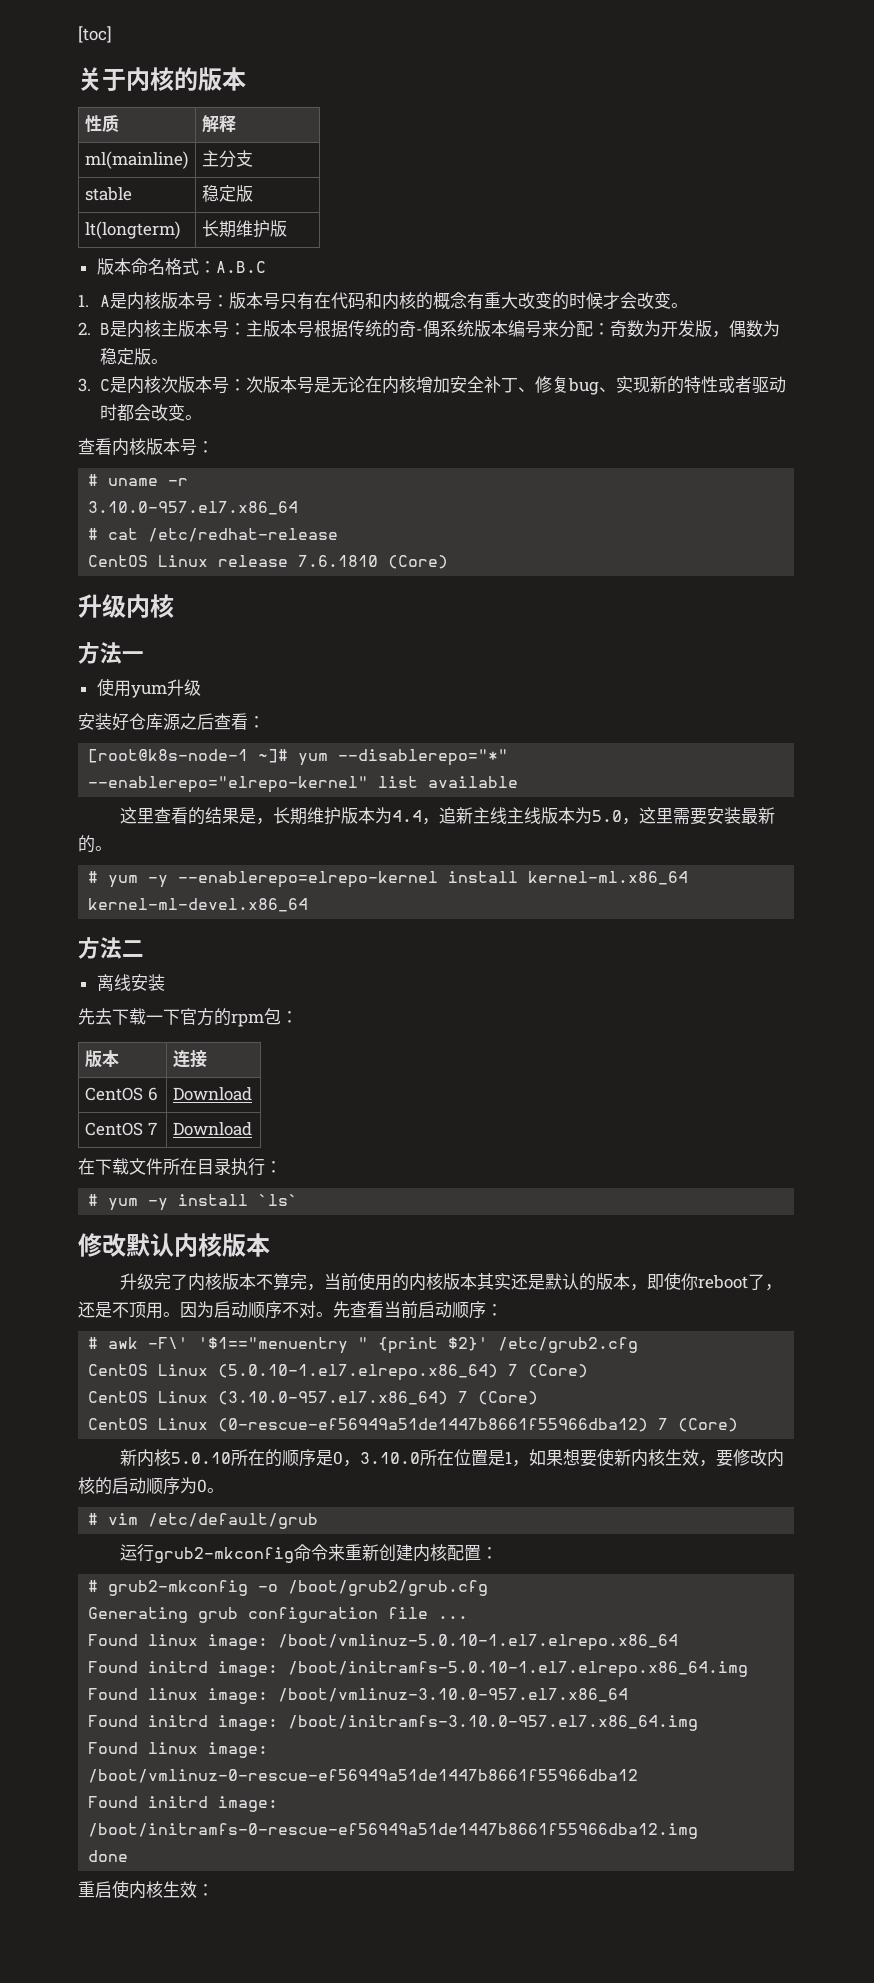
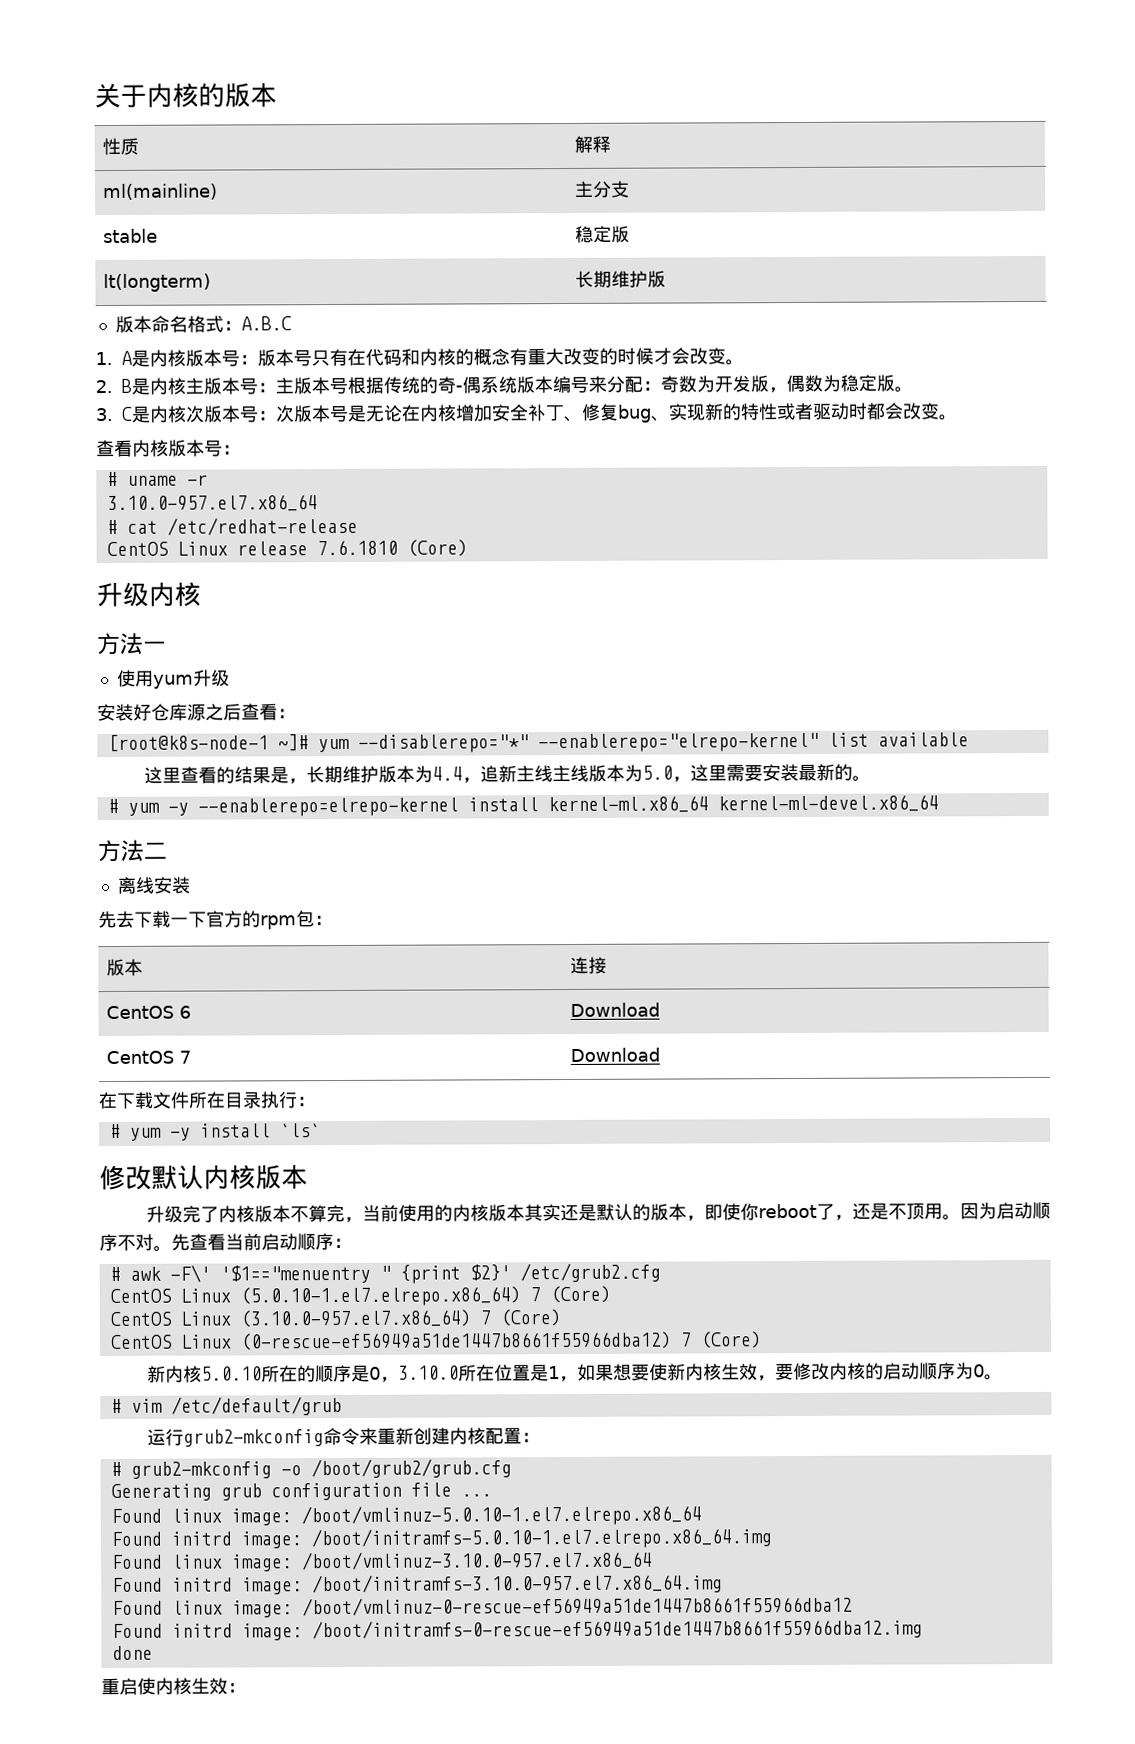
- [toc]

